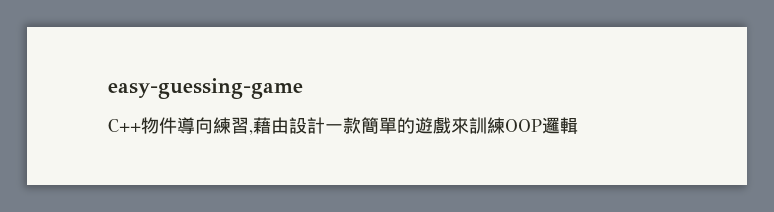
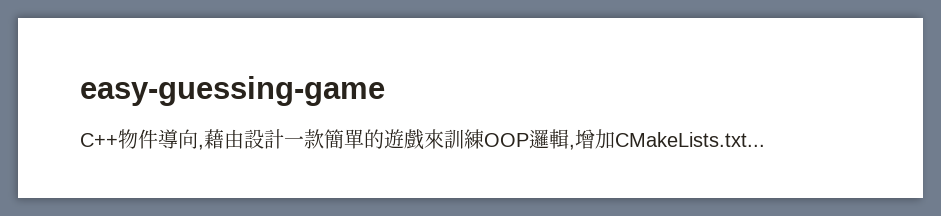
- C++物件導向練習,藉由設計一款簡單的遊戲來訓練OOP邏輯
+ C++物件導向,藉由設計一款簡單的遊戲來訓練OOP邏輯,增加CMakeLists.txt...

